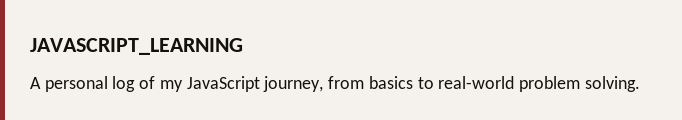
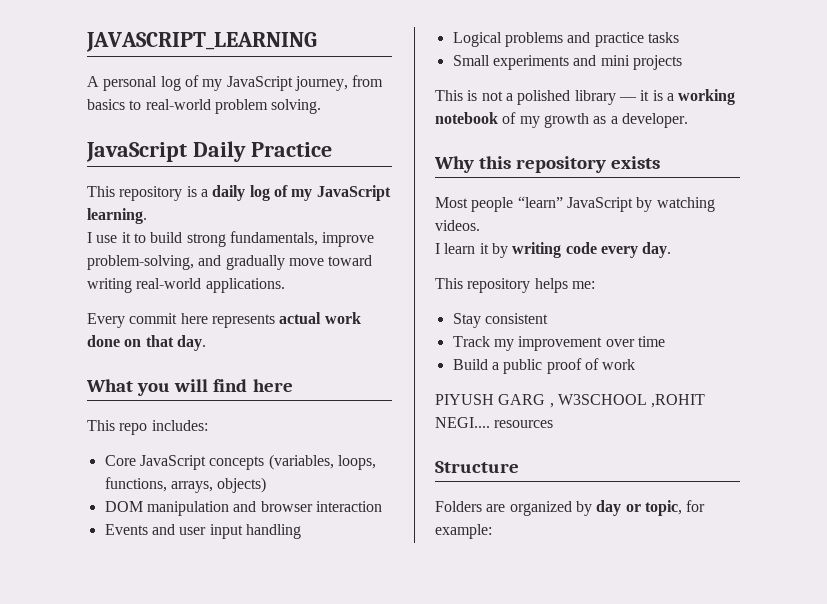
+ JavaScript Daily Practice
+ This repository is a daily log of my JavaScript learning.
+ I use it to build strong fundamentals, improve problem-solving, and gradually move toward writing real-world applications.
+ Every commit here represents actual work done on that day.
+ What you will find here
+ This repo includes:
+ Core JavaScript concepts (variables, loops, functions, arrays, objects)
+ DOM manipulation and browser interaction
+ Events and user input handling
+ Logical problems and practice tasks
+ Small experiments and mini projects
+ This is not a polished library — it is a working notebook of my growth as a developer.
+ Why this repository exists
+ Most people “learn” JavaScript by watching videos.
+ I learn it by writing code every day.
+ This repository helps me:
+ Stay consistent
+ Track my improvement over time
+ Build a public proof of work
+ PIYUSH GARG , W3SCHOOL ,ROHIT NEGI.... resources
+ Structure
+ Folders are organized by day or topic, for example:

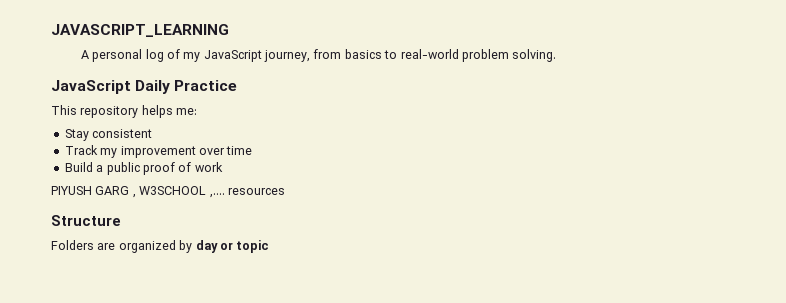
- This repository is a daily log of my JavaScript learning.
- I use it to build strong fundamentals, improve problem-solving, and gradually move toward writing real-world applications.
- Every commit here represents actual work done on that day.
- What you will find here
- This repo includes:
- Core JavaScript concepts (variables, loops, functions, arrays, objects)
- DOM manipulation and browser interaction
- Events and user input handling
- Logical problems and practice tasks
- Small experiments and mini projects
- This is not a polished library — it is a working notebook of my growth as a developer.
- Why this repository exists
- Most people “learn” JavaScript by watching videos.
- I learn it by writing code every day.
- PIYUSH GARG , W3SCHOOL ,ROHIT NEGI.... resources
+ PIYUSH GARG , W3SCHOOL ,.... resources
- Folders are organized by day or topic, for example:
+ Folders are organized by day or topic

